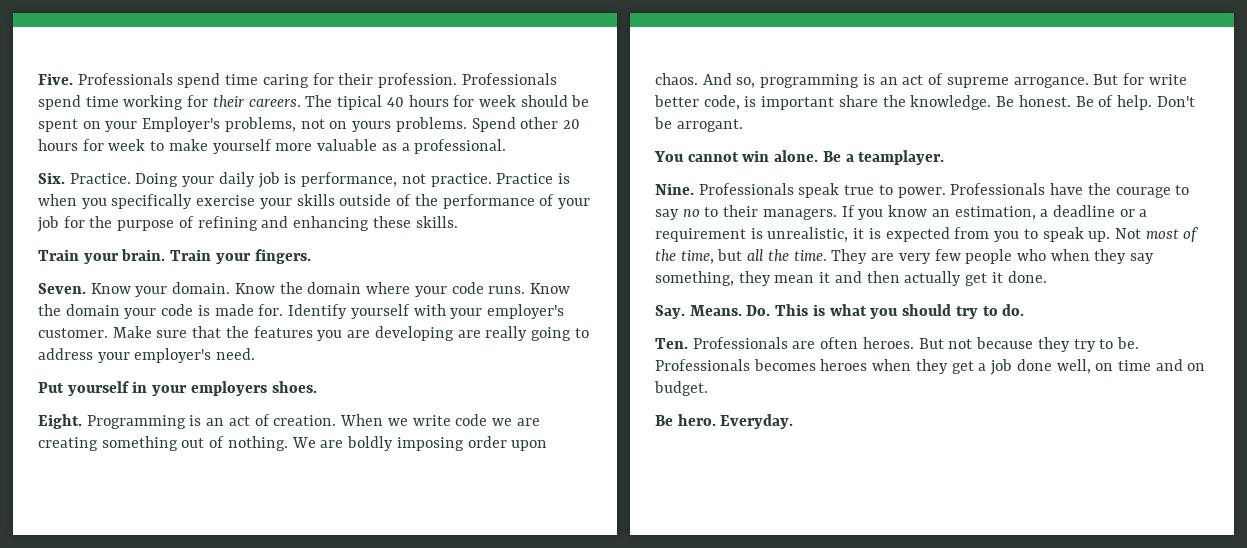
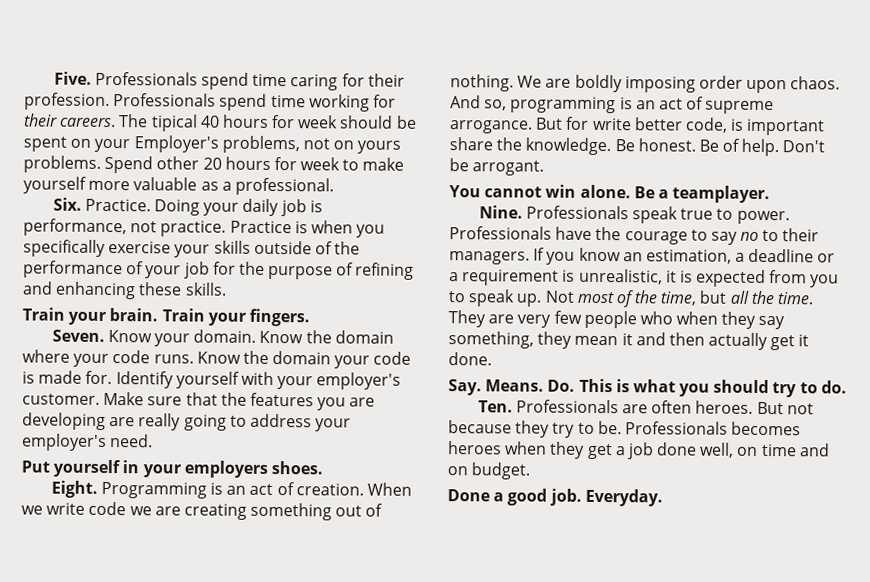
- Be hero.
+ Done a good job.

